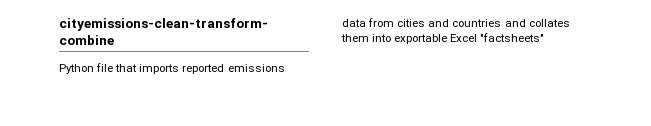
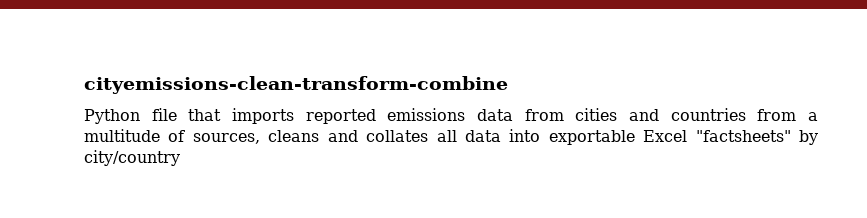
- Python file that imports reported emissions data from cities and countries and collates them into exportable Excel "factsheets"
+ Python file that imports reported emissions data from cities and countries from a multitude of sources, cleans and collates all data into exportable Excel "factsheets" by city/country

